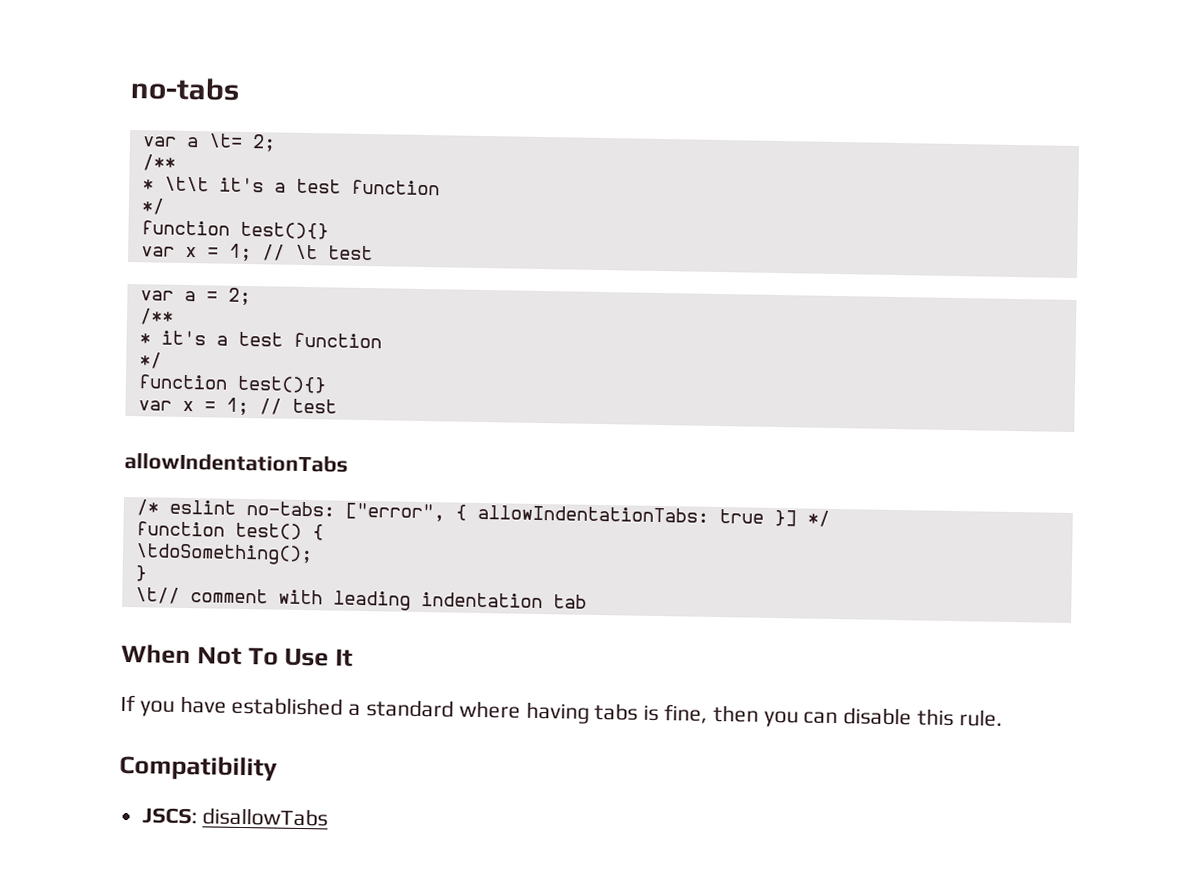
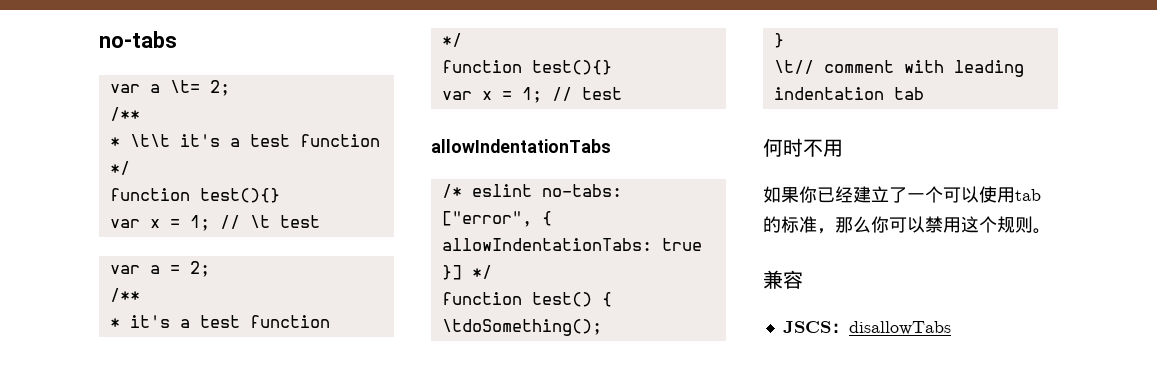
- When Not To Use It
- If you have established a standard where having tabs is fine, then you can disable this rule.
- Compatibility
- JSCS: disallowTabs
+ 何时不用
+ 如果你已经建立了一个可以使用tab的标准，那么你可以禁用这个规则。
+ 兼容
+ JSCS：disallowTabs

